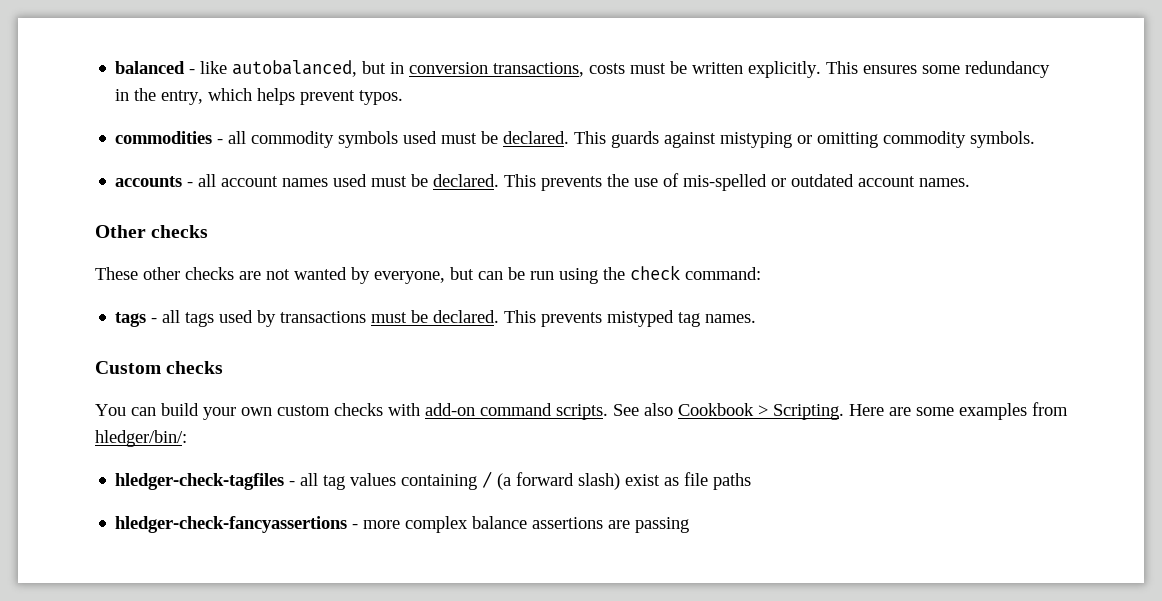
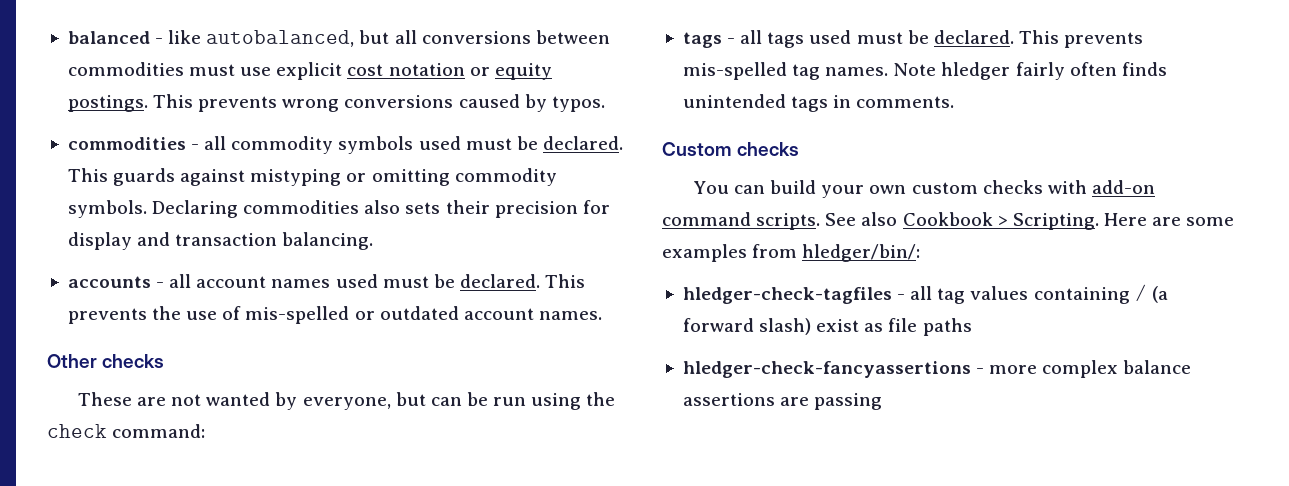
- balanced - like autobalanced, but in conversion transactions, costs must be written explicitly. This ensures some redundancy in the entry, which helps prevent typos.
+ balanced - like autobalanced, but all conversions between commodities must use explicit cost notation or equity postings. This prevents wrong conversions caused by typos.
+ Declaring commodities also sets their precision for display and transaction balancing.
- These other checks are not wanted by everyone, but can be run using the check command:
+ These are not wanted by everyone, but can be run using the check command:
- tags - all tags used by transactions must be declared. This prevents mistyped tag names.
+ tags - all tags used must be declared. This prevents mis-spelled tag names. Note hledger fairly often finds unintended tags in comments.

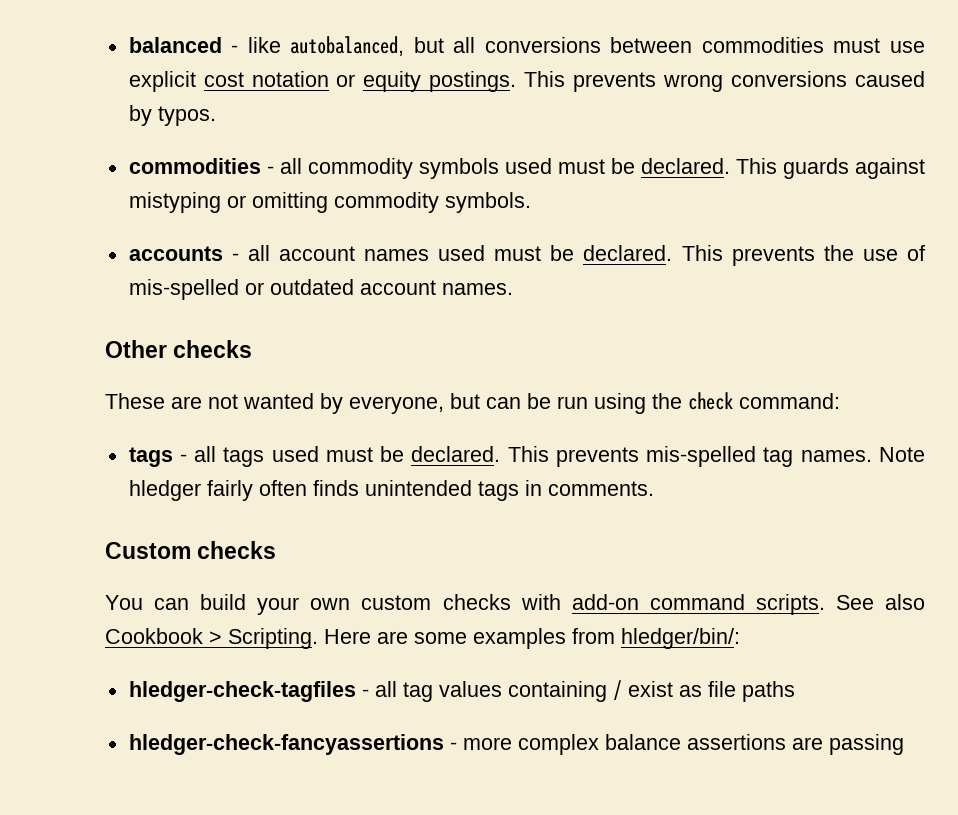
- Declaring commodities also sets their precision for display and transaction balancing.
- hledger-check-tagfiles - all tag values containing / (a forward slash) exist as file paths
+ hledger-check-tagfiles - all tag values containing / exist as file paths

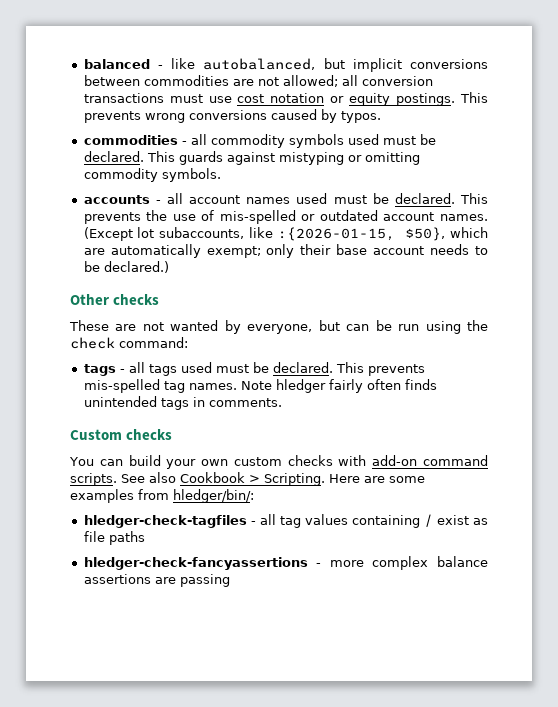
- balanced - like autobalanced, but all conversions between commodities must use explicit cost notation or equity postings.
+ balanced - like autobalanced, but implicit conversions between commodities are not allowed; all conversion transactions must use cost notation or equity postings.
+ (Except lot subaccounts, like :{2026-01-15, $50}, which are automatically exempt; only their base account needs to be declared.)

